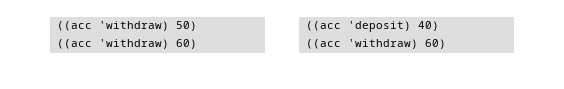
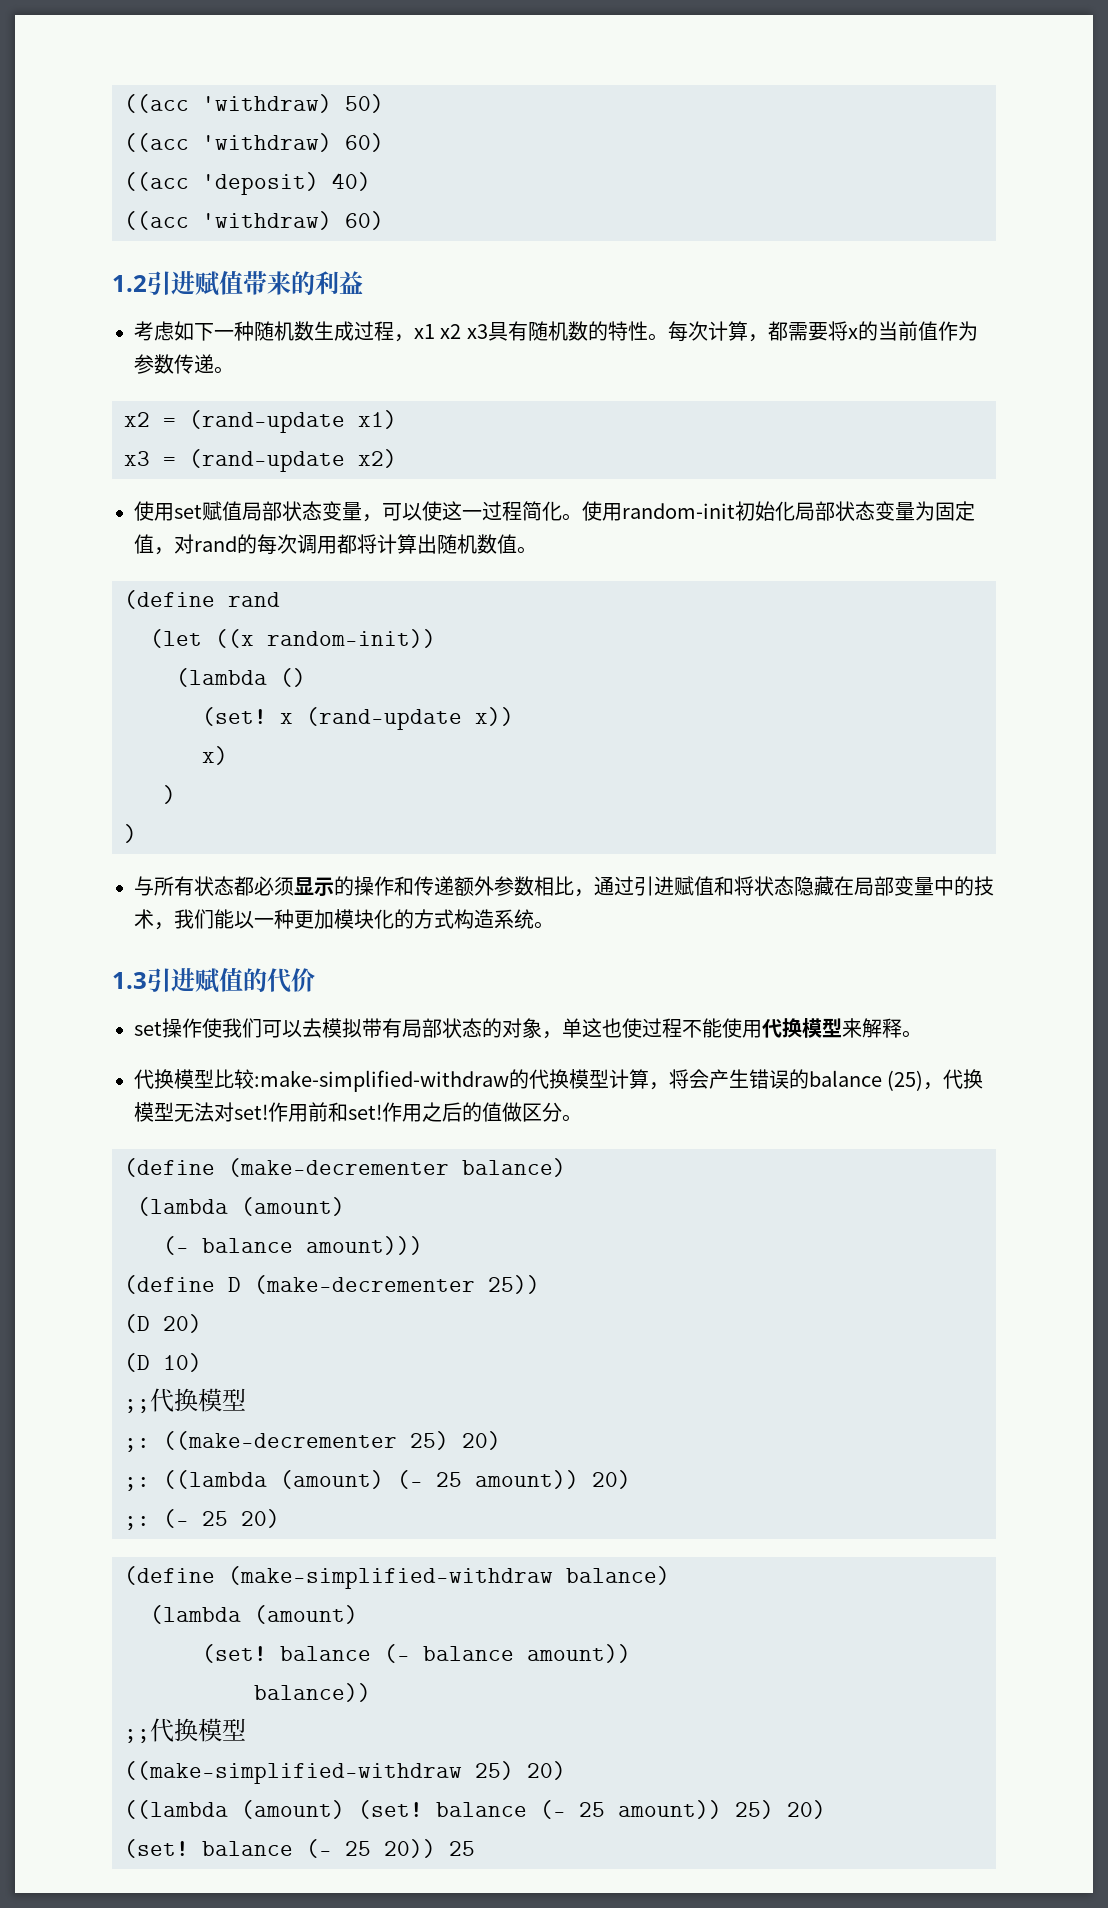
+ 1.2引进赋值带来的利益
+ 考虑如下一种随机数生成过程，x1 x2 x3具有随机数的特性。每次计算，都需要将x的当前值作为参数传递。
+ x2 = (rand-update x1)
+ x3 = (rand-update x2)
+ 使用set赋值局部状态变量，可以使这一过程简化。使用random-init初始化局部状态变量为固定值，对rand的每次调用都将计算出随机数值。
+ (define rand
+ (let ((x random-init))
+ (lambda ()
+ (set! x (rand-update x))
+ x)
+ )
+ )
+ 与所有状态都必须显示的操作和传递额外参数相比，通过引进赋值和将状态隐藏在局部变量中的技术，我们能以一种更加模块化的方式构造系统。
+ 1.3引进赋值的代价
+ set操作使我们可以去模拟带有局部状态的对象，单这也使过程不能使用代换模型来解释。
+ 代换模型比较:make-simplified-withdraw的代换模型计算，将会产生错误的balance (25)，代换模型无法对set!作用前和set!作用之后的值做区分。
+ (define (make-decrementer balance)
+ (lambda (amount)
+ (- balance amount)))
+ (define D (make-decrementer 25))
+ (D 20)
+ (D 10)
+ ;;代换模型
+ ;: ((make-decrementer 25) 20)
+ ;: ((lambda (amount) (- 25 amount)) 20)
+ ;: (- 25 20)
+ (define (make-simplified-withdraw balance)
+ (lambda (amount)
+ (set! balance (- balance amount))
+ balance))
+ ;;代换模型
+ ((make-simplified-withdraw 25) 20)
+ ((lambda (amount) (set! balance (- 25 amount)) 25) 20)
+ (set! balance (- 25 20)) 25

